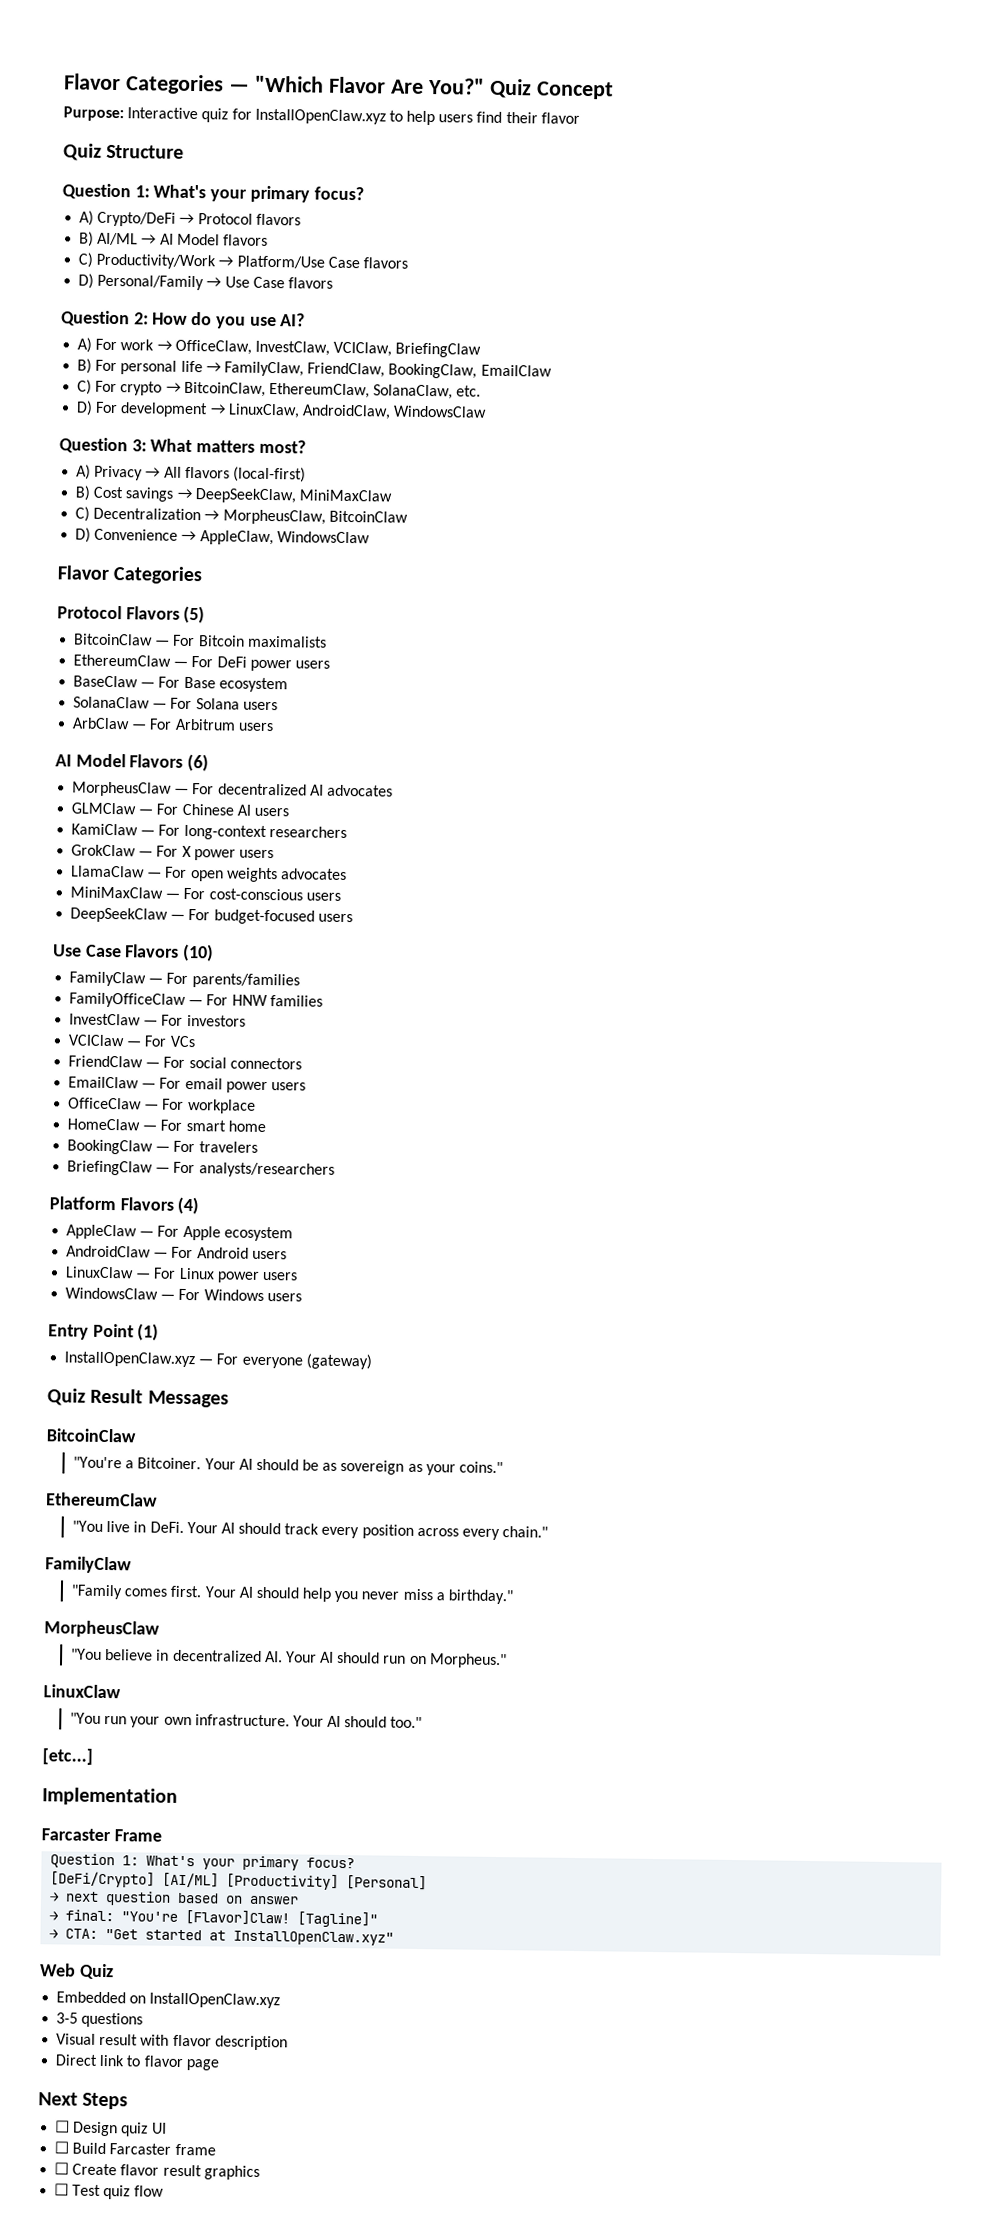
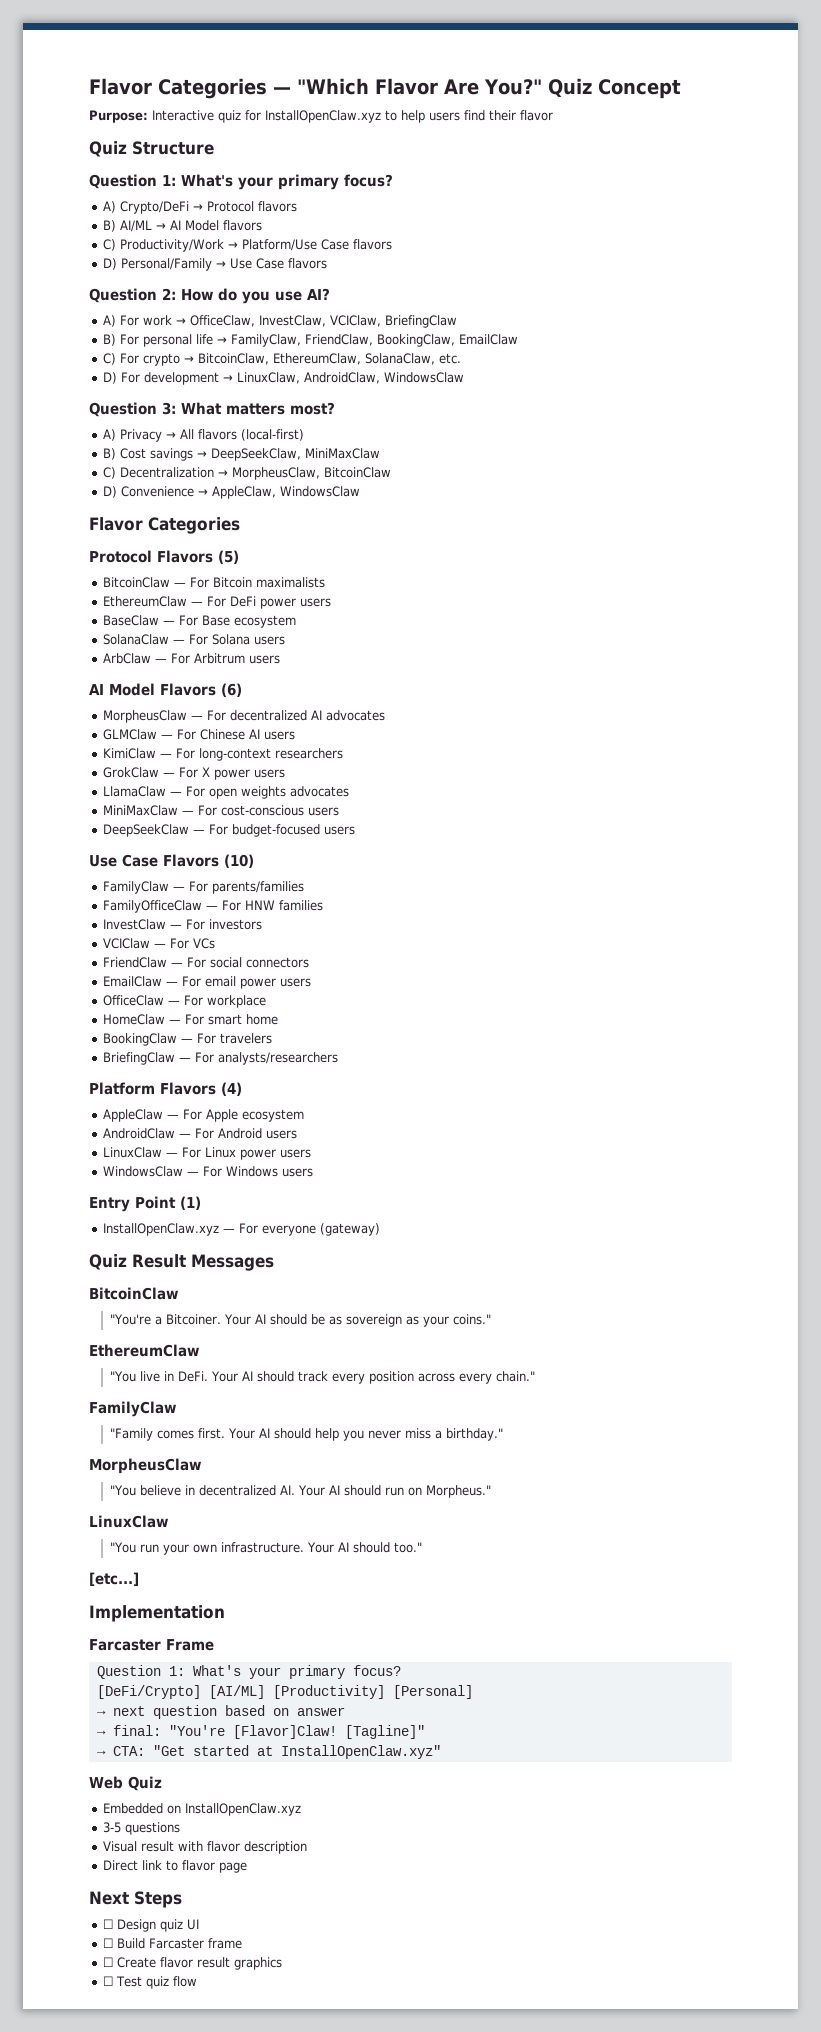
- KamiClaw — For long-context researchers
+ KimiClaw — For long-context researchers

